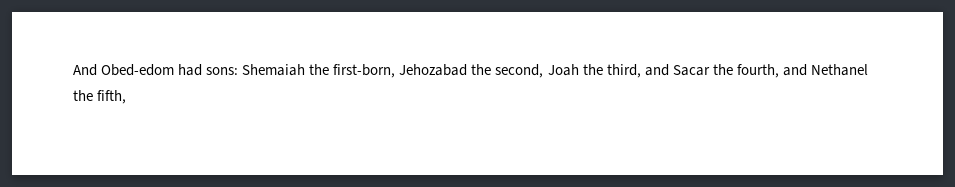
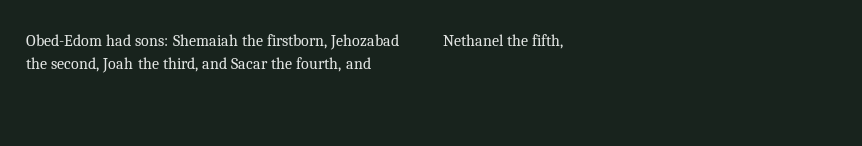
- And Obed-edom had sons: Shemaiah the first-born, Jehozabad the second, Joah the third, and Sacar the fourth, and Nethanel the fifth,
+ Obed-Edom had sons: Shemaiah the firstborn, Jehozabad the second, Joah the third, and Sacar the fourth, and Nethanel the fifth,

